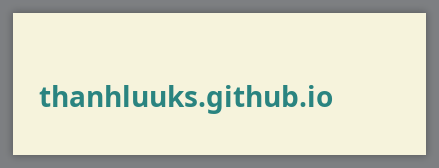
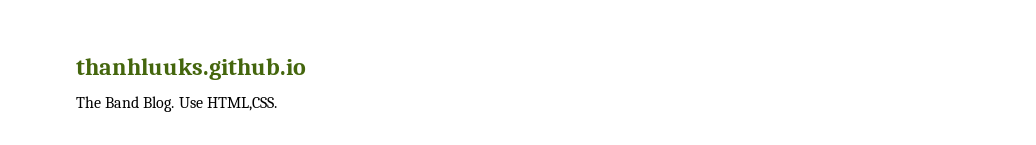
+ The Band Blog. Use HTML,CSS.

